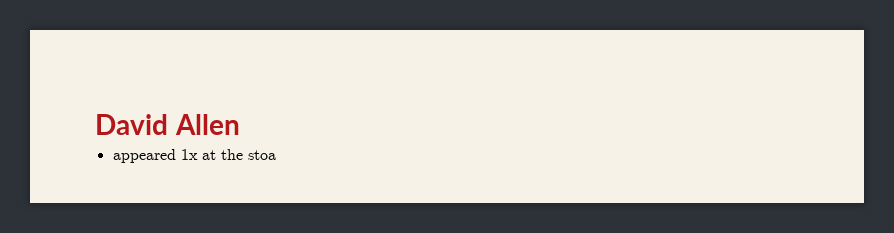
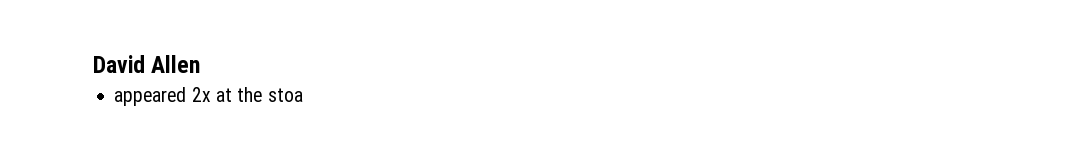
- appeared 1x at the stoa
+ appeared 2x at the stoa

